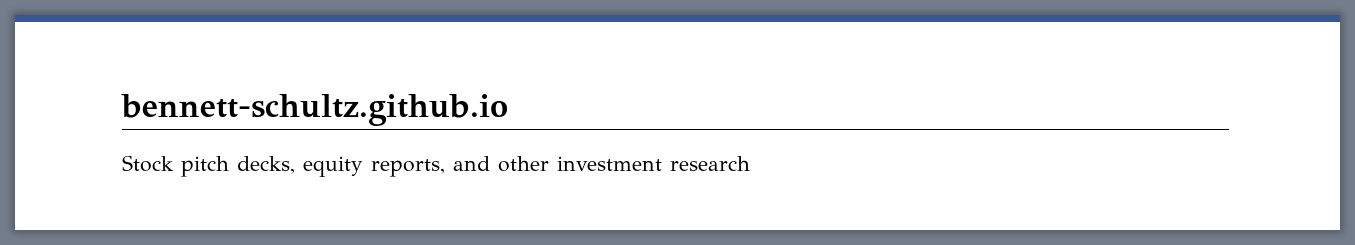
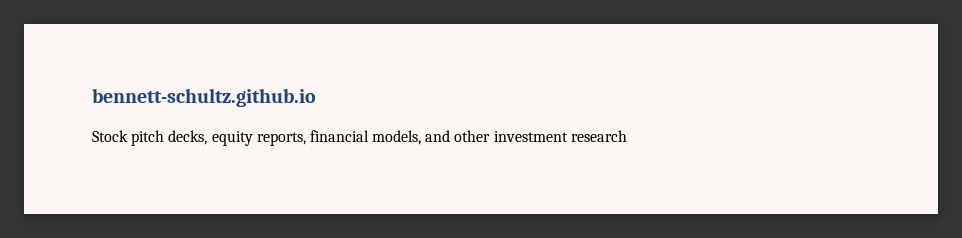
- Stock pitch decks, equity reports, and other investment research
+ Stock pitch decks, equity reports, financial models, and other investment research

